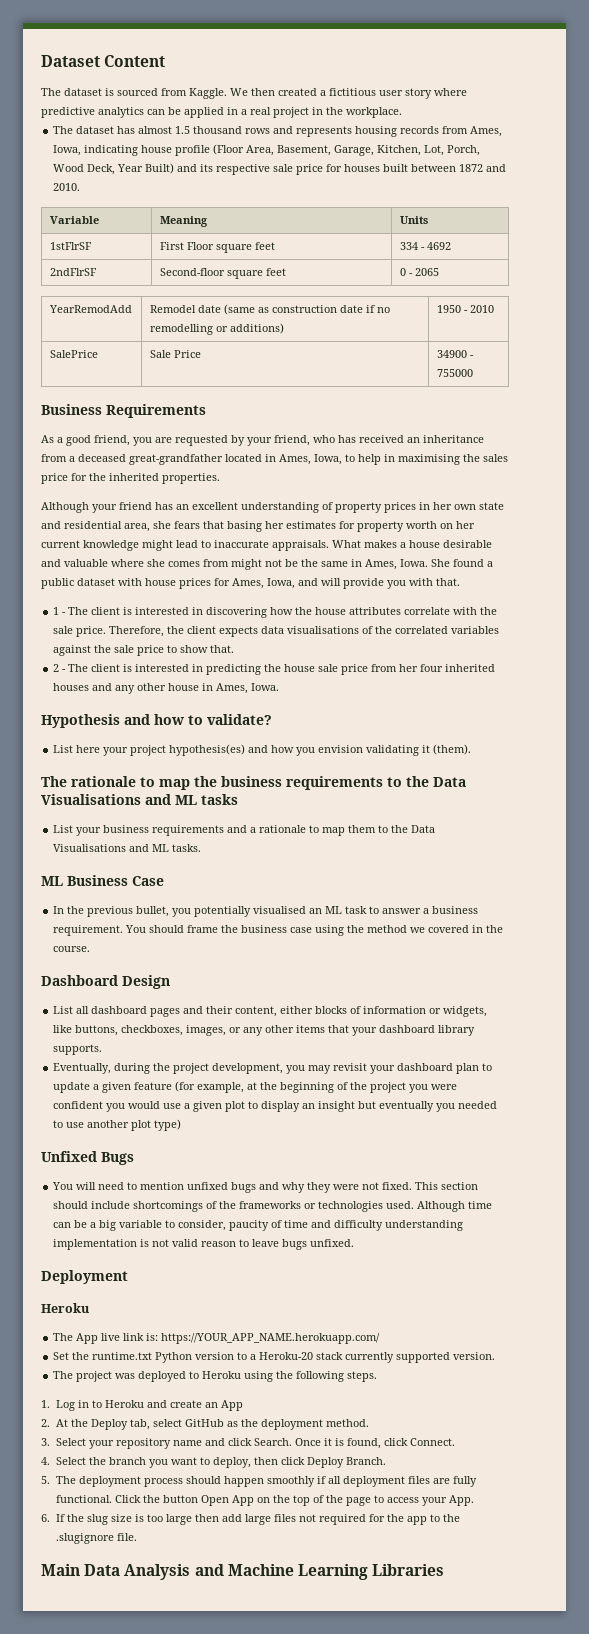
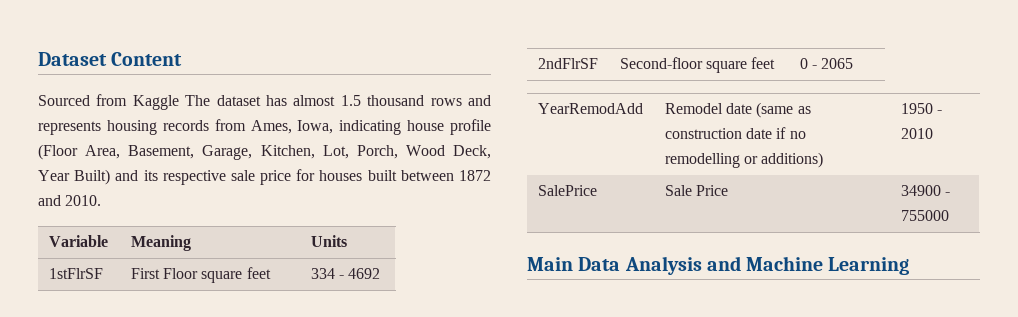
- The dataset is sourced from Kaggle. We then created a fictitious user story where predictive analytics can be applied in a real project in the workplace.
- The dataset has almost 1.5 thousand rows and represents housing records from Ames, Iowa, indicating house profile (Floor Area, Basement, Garage, Kitchen, Lot, Porch, Wood Deck, Year Built) and its respective sale price for houses built between 1872 and 2010.
+ Sourced from Kaggle The dataset has almost 1.5 thousand rows and represents housing records from Ames, Iowa, indicating house profile (Floor Area, Basement, Garage, Kitchen, Lot, Porch, Wood Deck, Year Built) and its respective sale price for houses built between 1872 and 2010.
- Business Requirements
- As a good friend, you are requested by your friend, who has received an inheritance from a deceased great-grandfather located in Ames, Iowa, to help in maximising the sales price for the inherited properties.
- Although your friend has an excellent understanding of property prices in her own state and residential area, she fears that basing her estimates for property worth on her current knowledge might lead to inaccurate appraisals. What makes a house desirable and valuable where she comes from might not be the same in Ames, Iowa. She found a public dataset with house prices for Ames, Iowa, and will provide you with that.
- 1 - The client is interested in discovering how the house attributes correlate with the sale price. Therefore, the client expects data visualisations of the correlated variables against the sale price to show that.
- 2 - The client is interested in predicting the house sale price from her four inherited houses and any other house in Ames, Iowa.
- Hypothesis and how to validate?
- List here your project hypothesis(es) and how you envision validating it (them).
- The rationale to map the business requirements to the Data Visualisations and ML tasks
- List your business requirements and a rationale to map them to the Data Visualisations and ML tasks.
- ML Business Case
- In the previous bullet, you potentially visualised an ML task to answer a business requirement. You should frame the business case using the method we covered in the course.
- Dashboard Design
- List all dashboard pages and their content, either blocks of information or widgets, like buttons, checkboxes, images, or any other items that your dashboard library supports.
- Eventually, during the project development, you may revisit your dashboard plan to update a given feature (for example, at the beginning of the project you were confident you would use a given plot to display an insight but eventually you needed to use another plot type)
- Unfixed Bugs
- You will need to mention unfixed bugs and why they were not fixed. This section should include shortcomings of the frameworks or technologies used. Although time can be a big variable to consider, paucity of time and difficulty understanding implementation is not valid reason to leave bugs unfixed.
- Deployment
- Heroku
- The App live link is: https://YOUR_APP_NAME.herokuapp.com/
- Set the runtime.txt Python version to a Heroku-20 stack currently supported version.
- The project was deployed to Heroku using the following steps.
- 1. Log in to Heroku and create an App
- 2. At the Deploy tab, select GitHub as the deployment method.
- 3. Select your repository name and click Search. Once it is found, click Connect.
- 4. Select the branch you want to deploy, then click Deploy Branch.
- 5. The deployment process should happen smoothly if all deployment files are fully functional. Click the button Open App on the top of the page to access your App.
- 6. If the slug size is too large then add large files not required for the app to the .slugignore file.
- Main Data Analysis and Machine Learning Libraries
+ Main Data Analysis and Machine Learning

